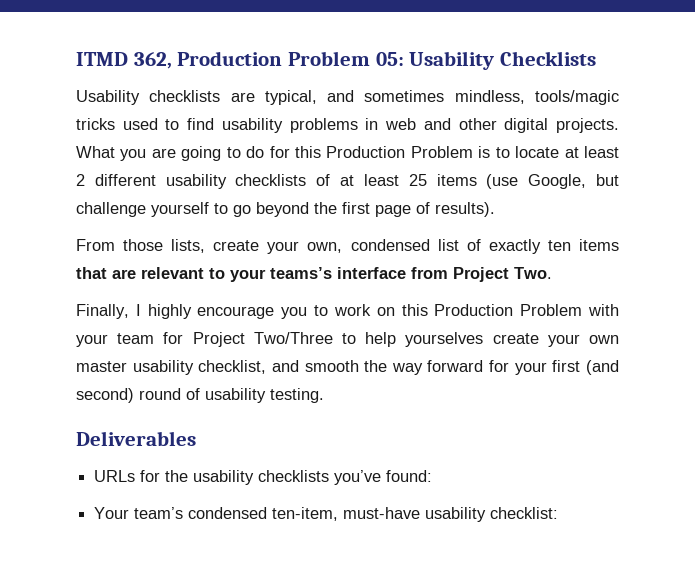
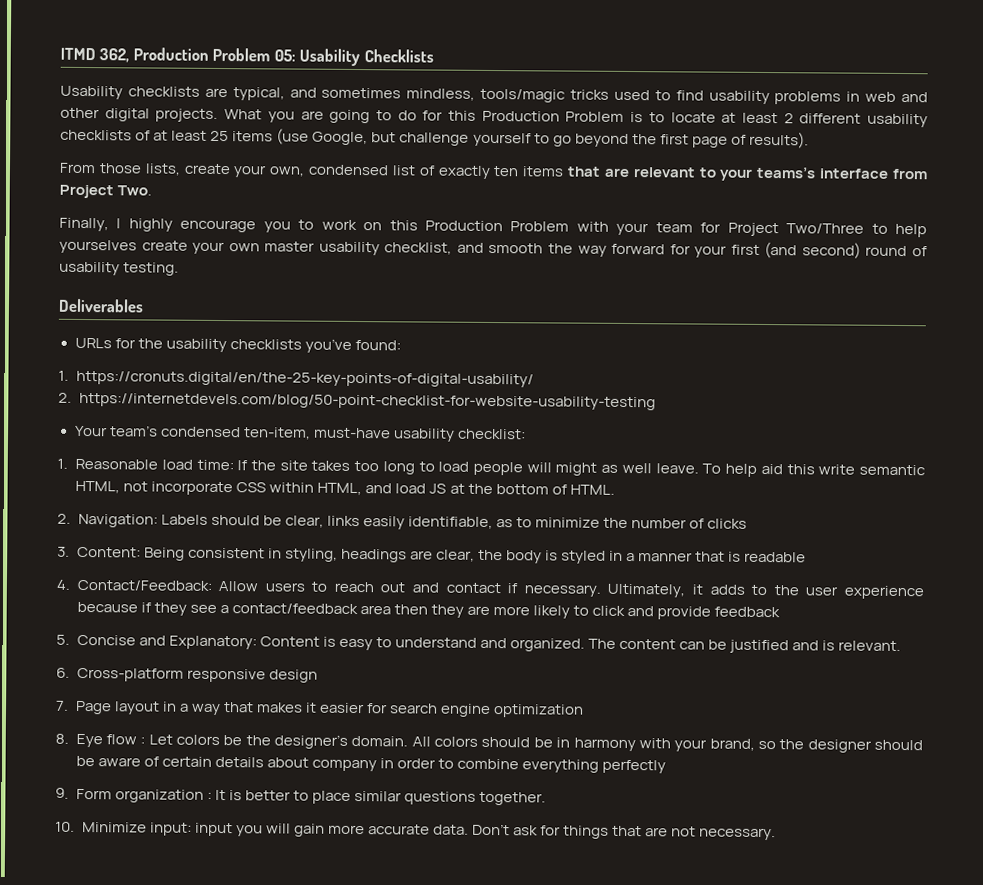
+ 1. https://cronuts.digital/en/the-25-key-points-of-digital-usability/
+ 2. https://internetdevels.com/blog/50-point-checklist-for-website-usability-testing
+ 1. Reasonable load time: If the site takes too long to load people will might as well leave. To help aid this write semantic HTML, not incorporate CSS within HTML, and load JS at the bottom of HTML.
+ 2. Navigation: Labels should be clear, links easily identifiable, as to minimize the number of clicks
+ 3. Content: Being consistent in styling, headings are clear, the body is styled in a manner that is readable
+ 4. Contact/Feedback: Allow users to reach out and contact if necessary. Ultimately, it adds to the user experience because if they see a contact/feedback area then they are more likely to click and provide feedback
+ 5. Concise and Explanatory: Content is easy to understand and organized. The content can be justified and is relevant.
+ 6. Cross-platform responsive design
+ 7. Page layout in a way that makes it easier for search engine optimization
+ 8. Eye flow : Let colors be the designer’s domain. All colors should be in harmony with your brand, so the designer should be aware of certain details about company in order to combine everything perfectly
+ 9. Form organization : It is better to place similar questions together.
+ 10. Minimize input: input you will gain more accurate data. Don’t ask for things that are not necessary.

